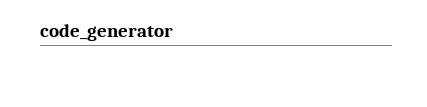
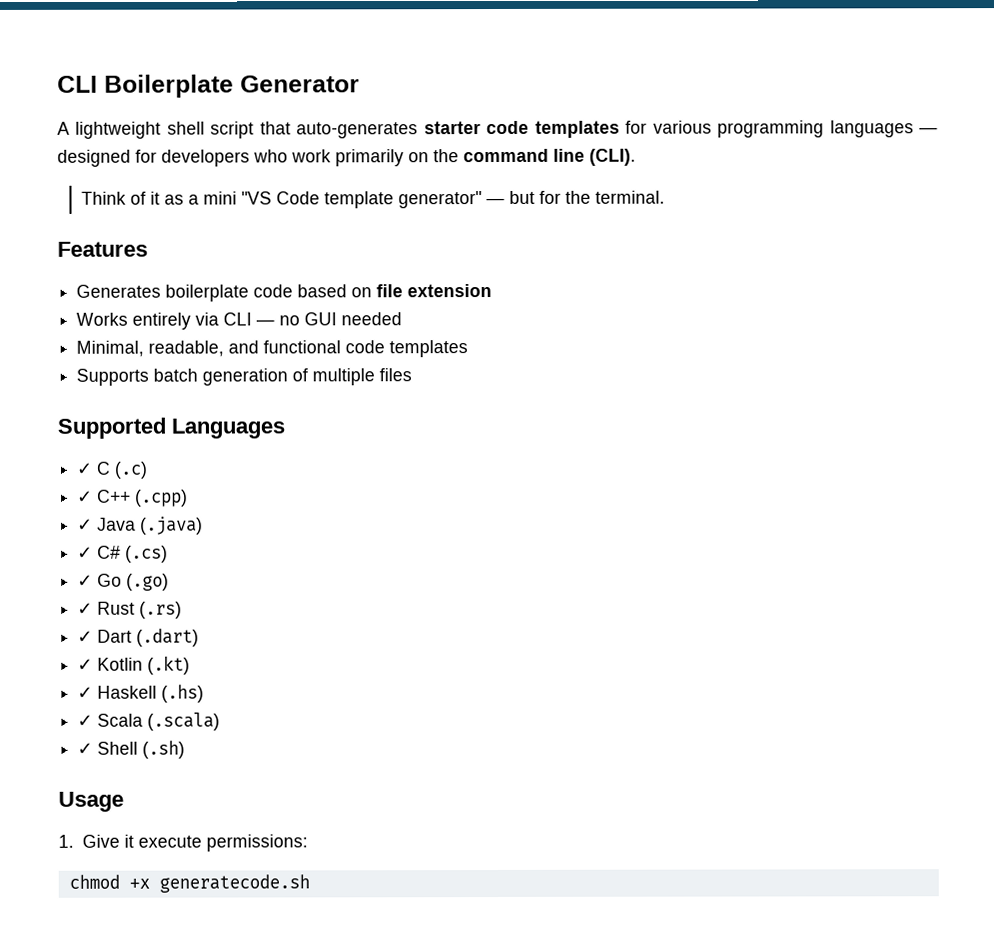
- code_generator
+ CLI Boilerplate Generator
+ A lightweight shell script that auto-generates starter code templates for various programming languages — designed for developers who work primarily on the command line (CLI).
+ Think of it as a mini "VS Code template generator" — but for the terminal.
+ Features
+ Generates boilerplate code based on file extension
+ Works entirely via CLI — no GUI needed
+ Minimal, readable, and functional code templates
+ Supports batch generation of multiple files
+ Supported Languages
+ ✓ C (.c)
+ ✓ C++ (.cpp)
+ ✓ Java (.java)
+ ✓ C# (.cs)
+ ✓ Go (.go)
+ ✓ Rust (.rs)
+ ✓ Dart (.dart)
+ ✓ Kotlin (.kt)
+ ✓ Haskell (.hs)
+ ✓ Scala (.scala)
+ ✓ Shell (.sh)
+ Usage
+ 1. Give it execute permissions:
+ chmod +x generatecode.sh

